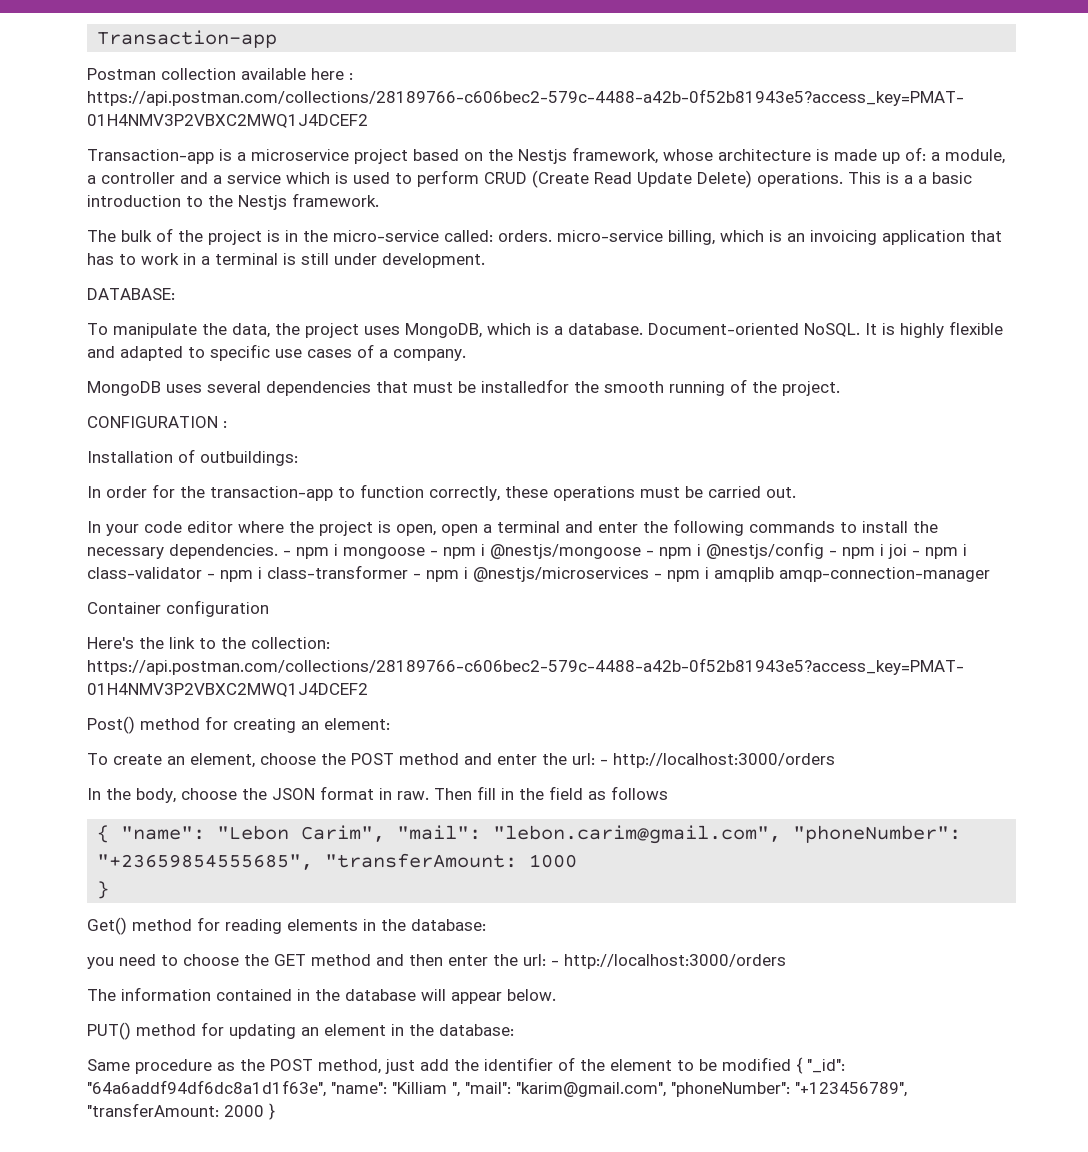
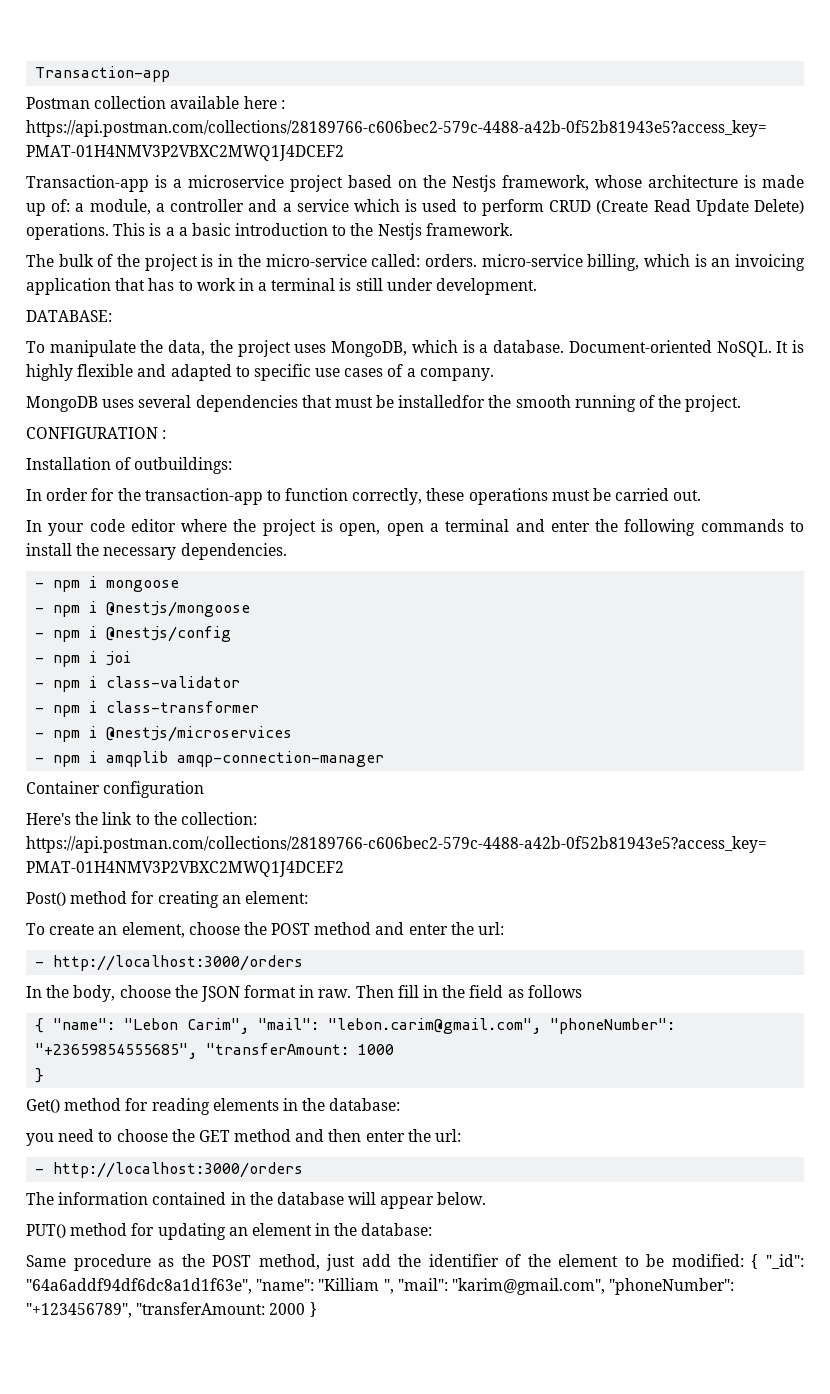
- In your code editor where the project is open, open a terminal and enter the following commands to install the necessary dependencies. - npm i mongoose - npm i @nestjs/mongoose - npm i @nestjs/config - npm i joi - npm i class-validator - npm i class-transformer - npm i @nestjs/microservices - npm i amqplib amqp-connection-manager
+ In your code editor where the project is open, open a terminal and enter the following commands to install the necessary dependencies.
+ - npm i mongoose
+ - npm i @nestjs/mongoose
+ - npm i @nestjs/config
+ - npm i joi
+ - npm i class-validator
+ - npm i class-transformer
+ - npm i @nestjs/microservices
+ - npm i amqplib amqp-connection-manager
- To create an element, choose the POST method and enter the url: - http://localhost:3000/orders
+ To create an element, choose the POST method and enter the url:
+ - http://localhost:3000/orders
- you need to choose the GET method and then enter the url: - http://localhost:3000/orders
+ you need to choose the GET method and then enter the url:
+ - http://localhost:3000/orders
- Same procedure as the POST method, just add the identifier of the element to be modified { "_id": "64a6addf94df6dc8a1d1f63e", "name": "Killiam ", "mail": "karim@gmail.com", "phoneNumber": "+123456789", "transferAmount: 2000 }
+ Same procedure as the POST method, just add the identifier of the element to be modified: { "_id": "64a6addf94df6dc8a1d1f63e", "name": "Killiam ", "mail": "karim@gmail.com", "phoneNumber": "+123456789", "transferAmount: 2000 }

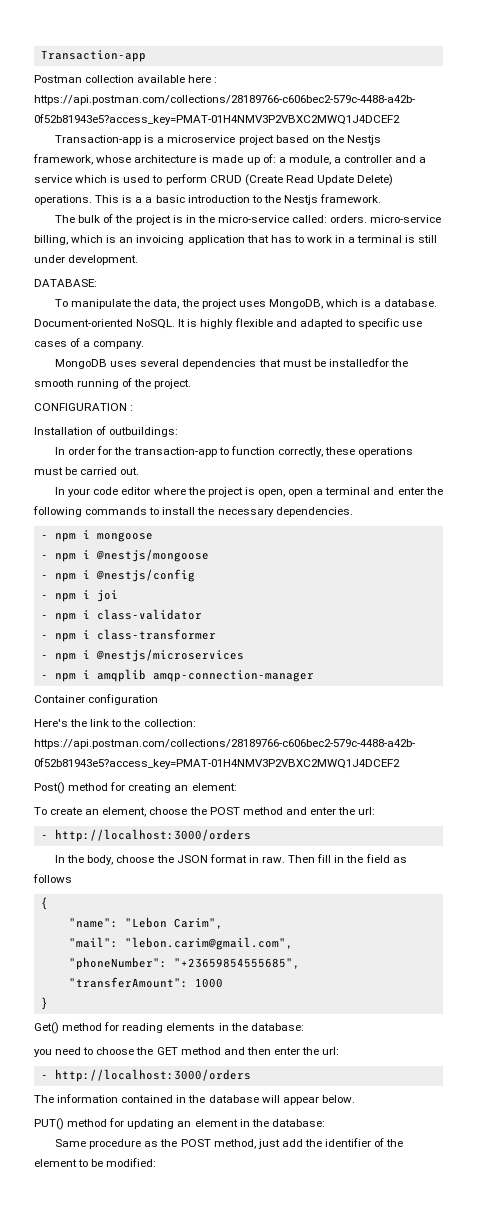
- { "name": "Lebon Carim", "mail": "lebon.carim@gmail.com", "phoneNumber": "+23659854555685", "transferAmount: 1000
+ {
+ "name": "Lebon Carim",
+ "mail": "lebon.carim@gmail.com",
+ "phoneNumber": "+23659854555685",
+ "transferAmount": 1000
- Same procedure as the POST method, just add the identifier of the element to be modified: { "_id": "64a6addf94df6dc8a1d1f63e", "name": "Killiam ", "mail": "karim@gmail.com", "phoneNumber": "+123456789", "transferAmount: 2000 }
+ Same procedure as the POST method, just add the identifier of the element to be modified:

